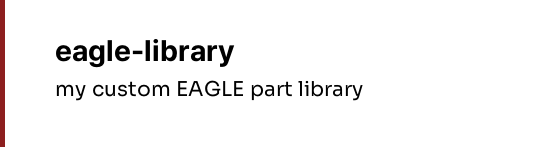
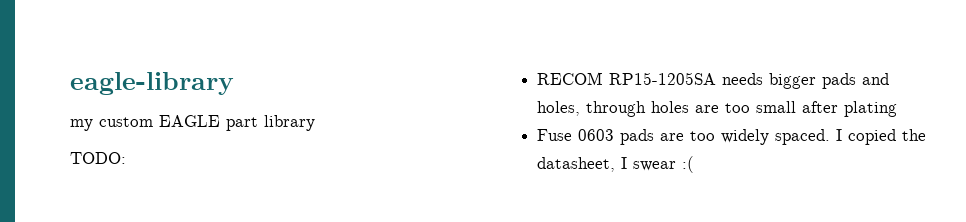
+ TODO:
+ RECOM RP15-1205SA needs bigger pads and holes, through holes are too small after plating
+ Fuse 0603 pads are too widely spaced. I copied the datasheet, I swear :(

